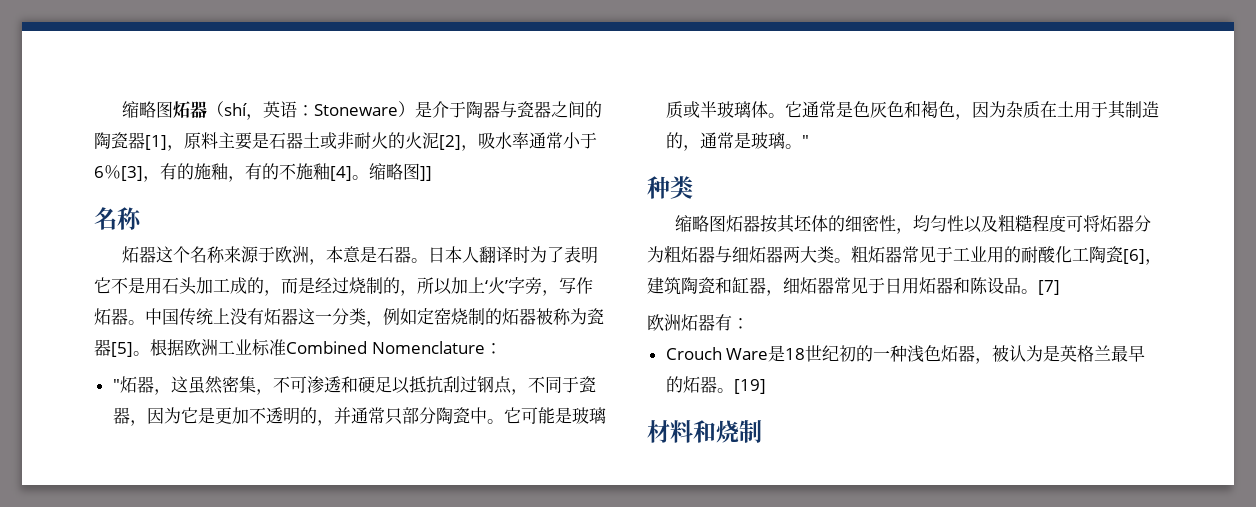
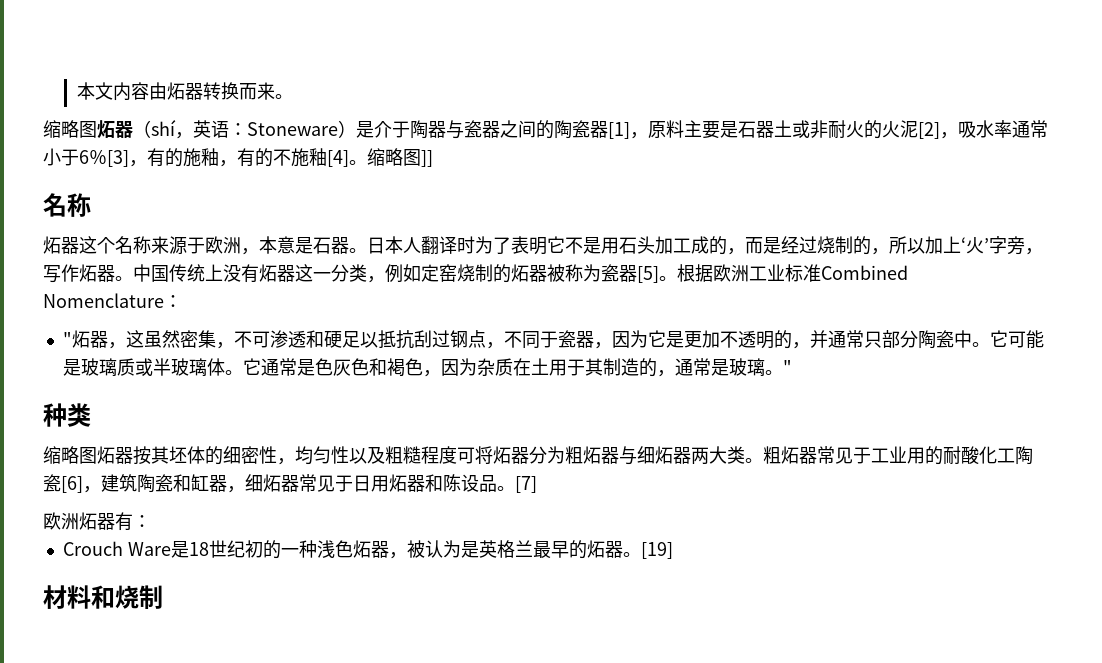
+ 本文内容由炻器转换而来。

